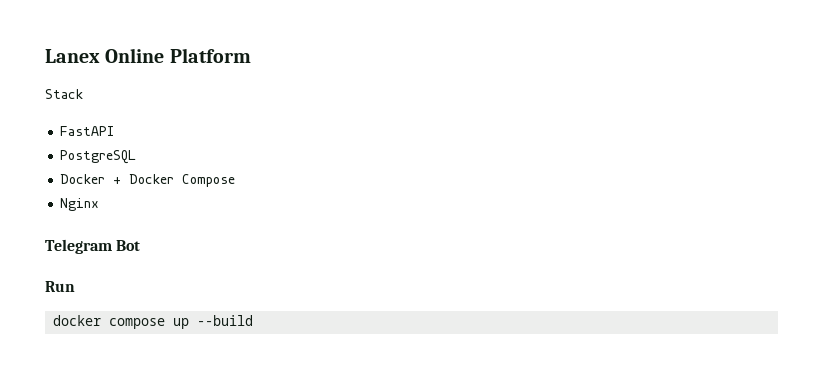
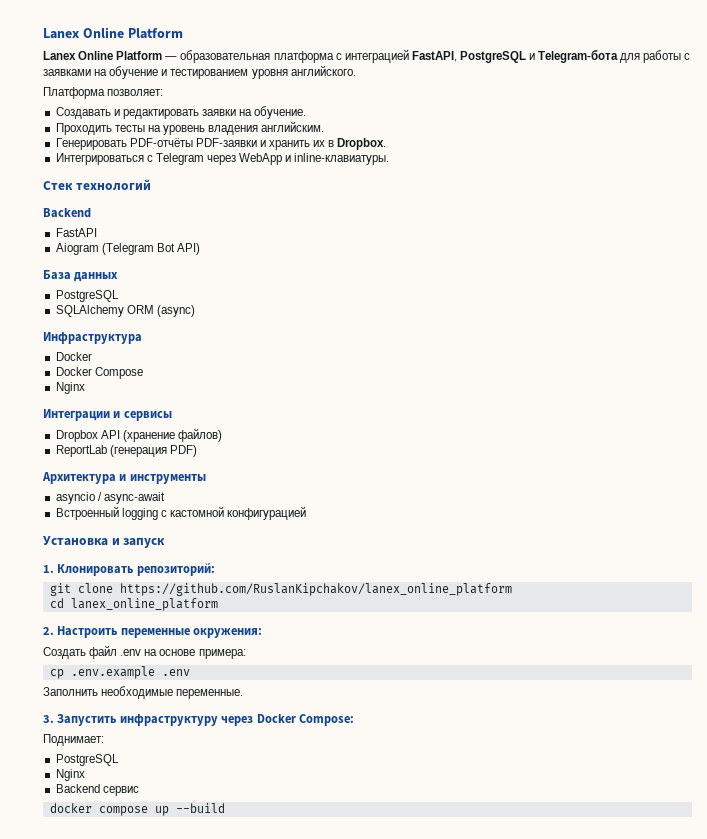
- Stack
+ Lanex Online Platform — образовательная платформа с интеграцией FastAPI, PostgreSQL и Telegram-бота для работы с заявками на обучение и тестированием уровня английского.
+ Платформа позволяет:
+ Создавать и редактировать заявки на обучение.
+ Проходить тесты на уровень владения английским.
+ Генерировать PDF-отчёты PDF-заявки и хранить их в Dropbox.
+ Интегрироваться с Telegram через WebApp и inline-клавиатуры.
+ Стек технологий
+ Backend
  FastAPI
+ Aiogram (Telegram Bot API)
+ База данных
  PostgreSQL
- Docker + Docker Compose
+ SQLAlchemy ORM (async)
+ Инфраструктура
+ Docker
+ Docker Compose
- Telegram Bot
- Run
+ Интеграции и сервисы
+ Dropbox API (хранение файлов)
+ ReportLab (генерация PDF)
+ Архитектура и инструменты
+ asyncio / async-await
+ Встроенный logging с кастомной конфигурацией
+ Установка и запуск
+ 1. Клонировать репозиторий:
+ git clone https://github.com/RuslanKipchakov/lanex_online_platform
+ cd lanex_online_platform
+ 2. Настроить переменные окружения:
+ Создать файл .env на основе примера:
+ cp .env.example .env
+ Заполнить необходимые переменные.
+ 3. Запустить инфраструктуру через Docker Compose:
+ Поднимает:
+ PostgreSQL
+ Nginx
+ Backend сервис

